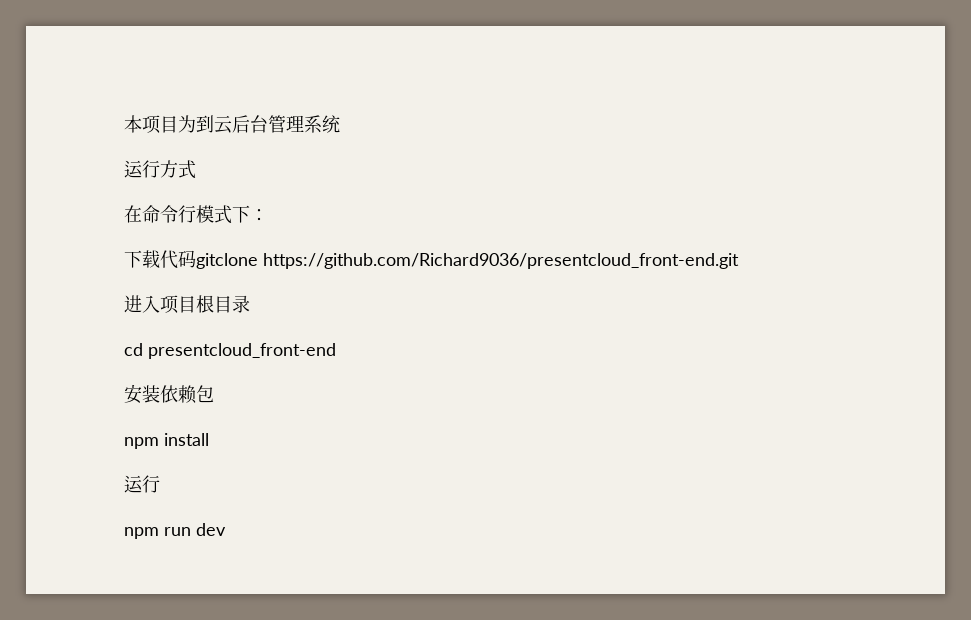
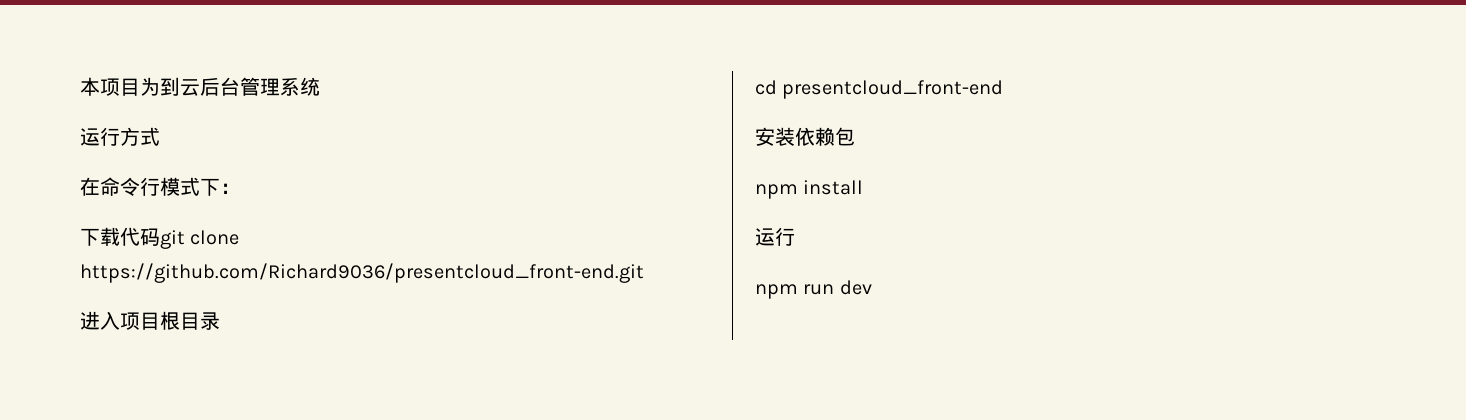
- 下载代码gitclone https://github.com/Richard9036/presentcloud_front-end.git
+ 下载代码git clone https://github.com/Richard9036/presentcloud_front-end.git

